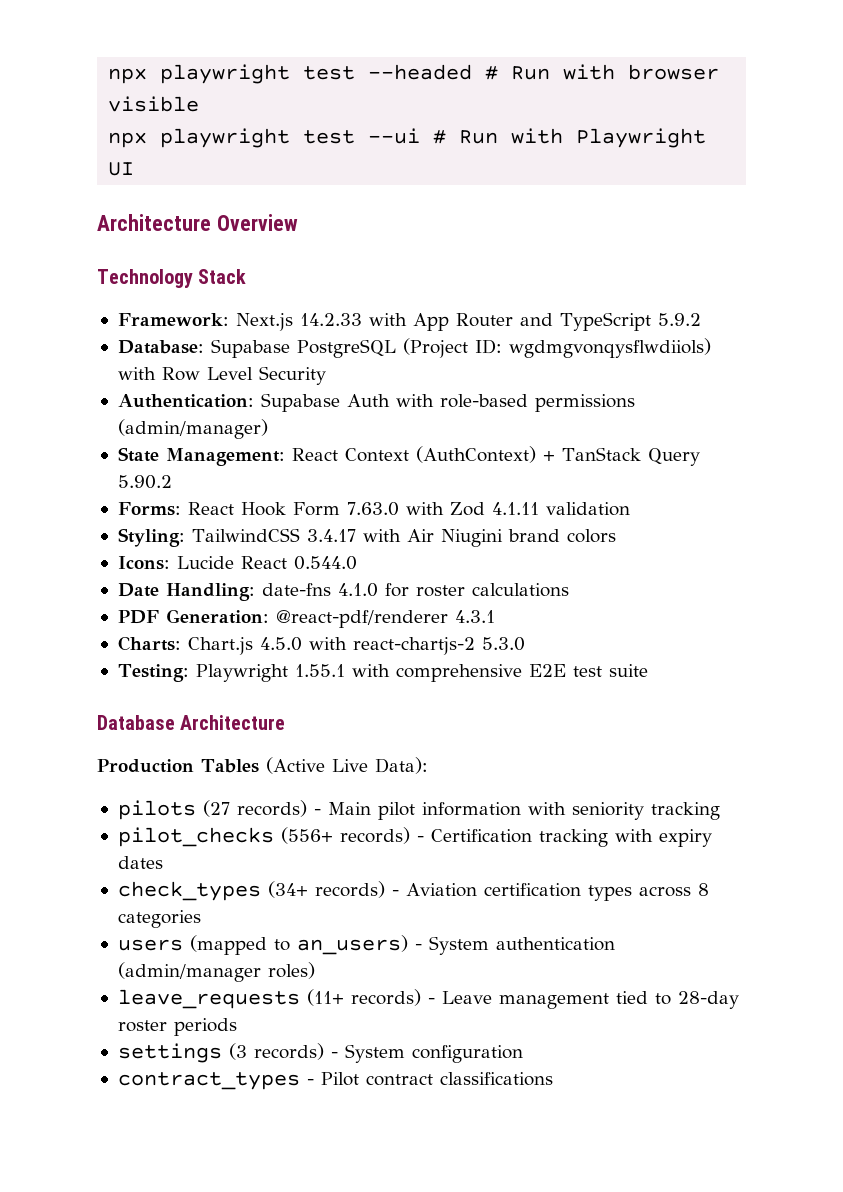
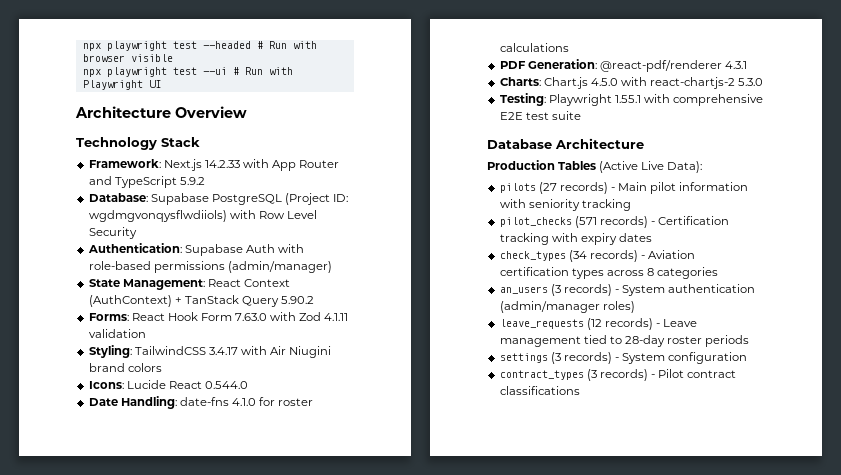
- pilot_checks (556+ records) - Certification tracking with expiry dates
+ pilot_checks (571 records) - Certification tracking with expiry dates
- check_types (34+ records) - Aviation certification types across 8 categories
+ check_types (34 records) - Aviation certification types across 8 categories
- users (mapped to an_users) - System authentication (admin/manager roles)
+ an_users (3 records) - System authentication (admin/manager roles)
- leave_requests (11+ records) - Leave management tied to 28-day roster periods
+ leave_requests (12 records) - Leave management tied to 28-day roster periods
- contract_types - Pilot contract classifications
+ contract_types (3 records) - Pilot contract classifications

